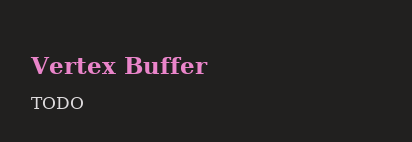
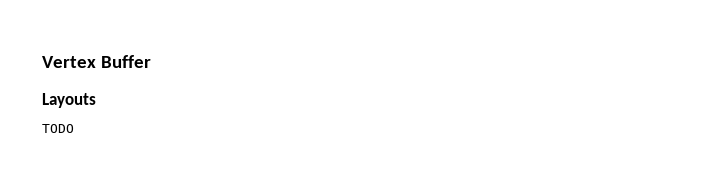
+ Layouts

